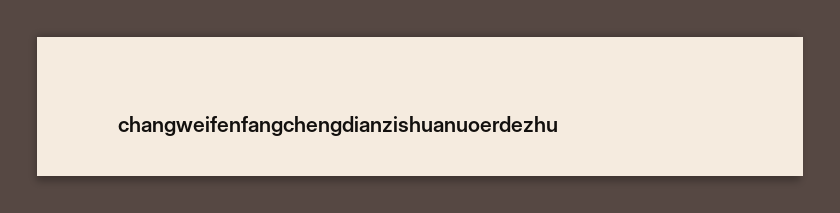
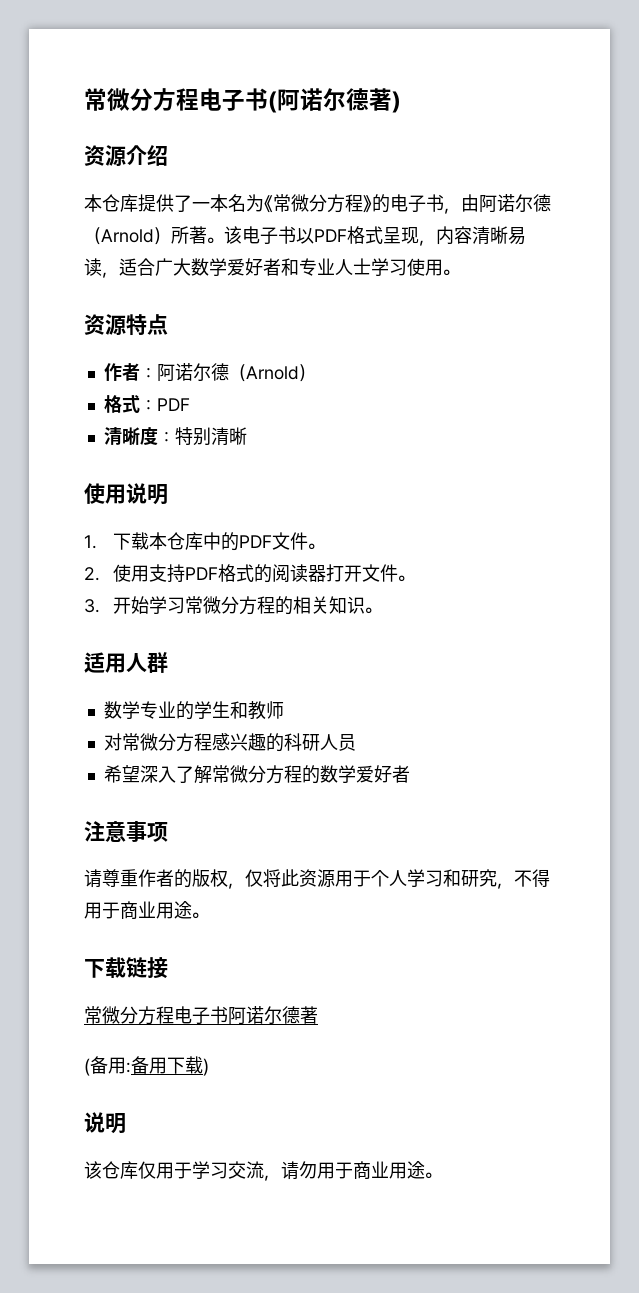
- changweifenfangchengdianzishuanuoerdezhu
+ 常微分方程电子书(阿诺尔德著)
+ 资源介绍
+ 本仓库提供了一本名为《常微分方程》的电子书，由阿诺尔德（Arnold）所著。该电子书以PDF格式呈现，内容清晰易读，适合广大数学爱好者和专业人士学习使用。
+ 资源特点
+ 作者：阿诺尔德（Arnold）
+ 格式：PDF
+ 清晰度：特别清晰
+ 使用说明
+ 1.下载本仓库中的PDF文件。
+ 2.使用支持PDF格式的阅读器打开文件。
+ 3.开始学习常微分方程的相关知识。
+ 适用人群
+ 数学专业的学生和教师
+ 对常微分方程感兴趣的科研人员
+ 希望深入了解常微分方程的数学爱好者
+ 注意事项
+ 请尊重作者的版权，仅将此资源用于个人学习和研究，不得用于商业用途。
+ 下载链接
+ 常微分方程电子书阿诺尔德著
+ (备用:备用下载)
+ 说明
+ 该仓库仅用于学习交流，请勿用于商业用途。

